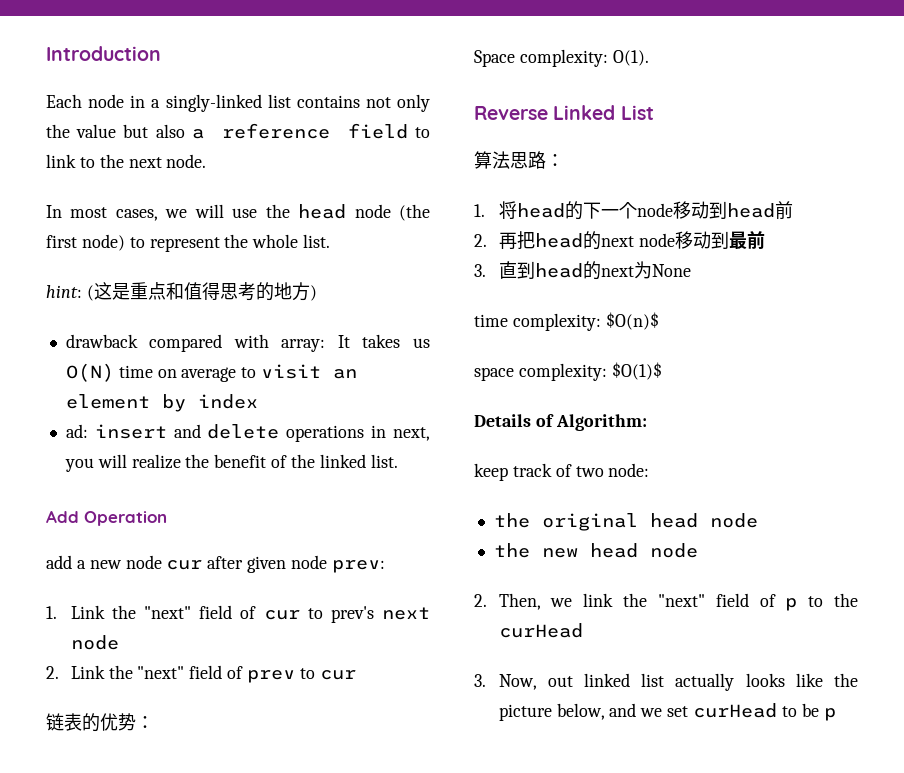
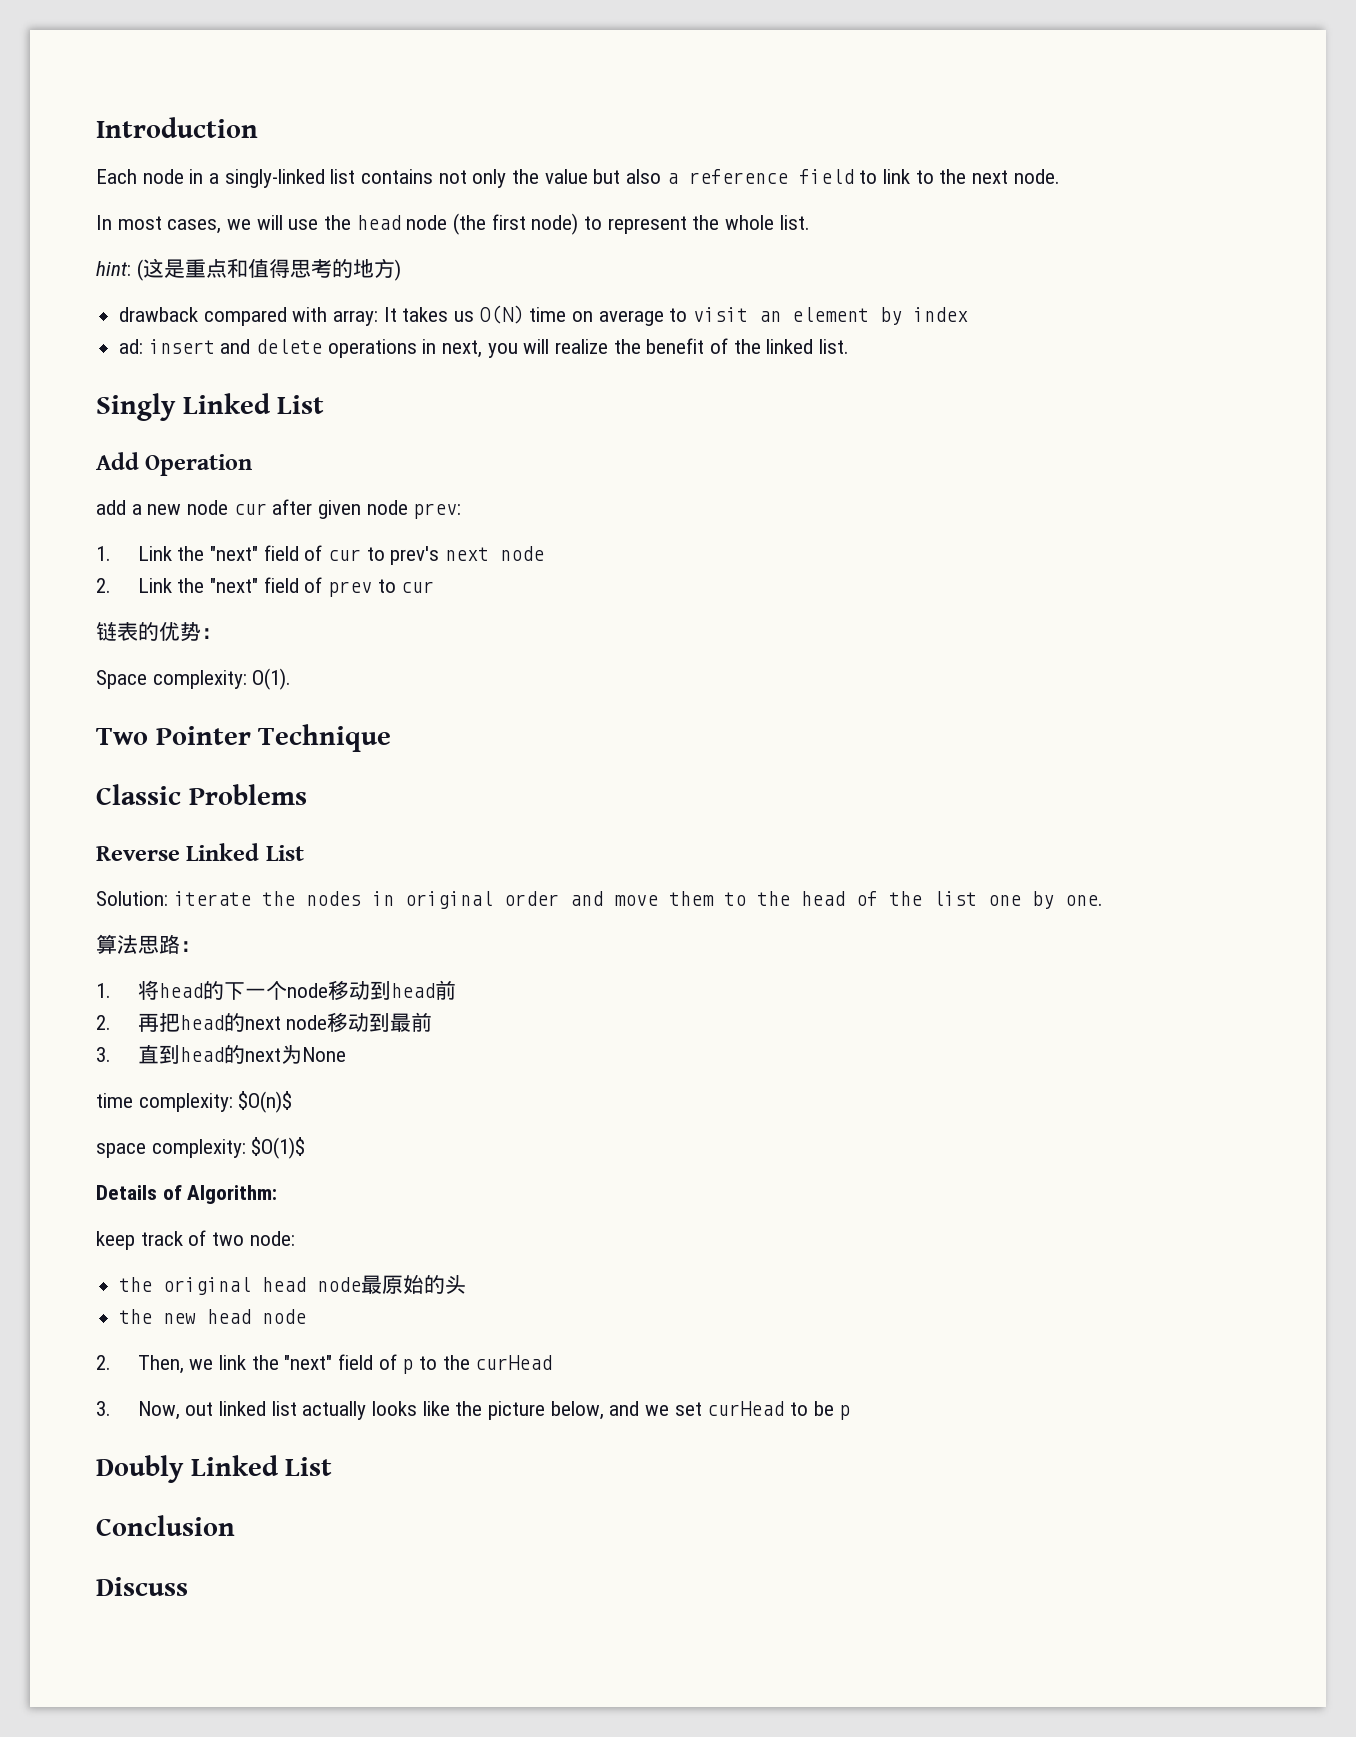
+ Singly Linked List
+ Two Pointer Technique
+ Classic Problems
  Reverse Linked List
+ Solution: iterate the nodes in original order and move them to the head of the list one by one.
- the original head node
+ the original head node最原始的头
+ Doubly Linked List
+ Conclusion
+ Discuss

